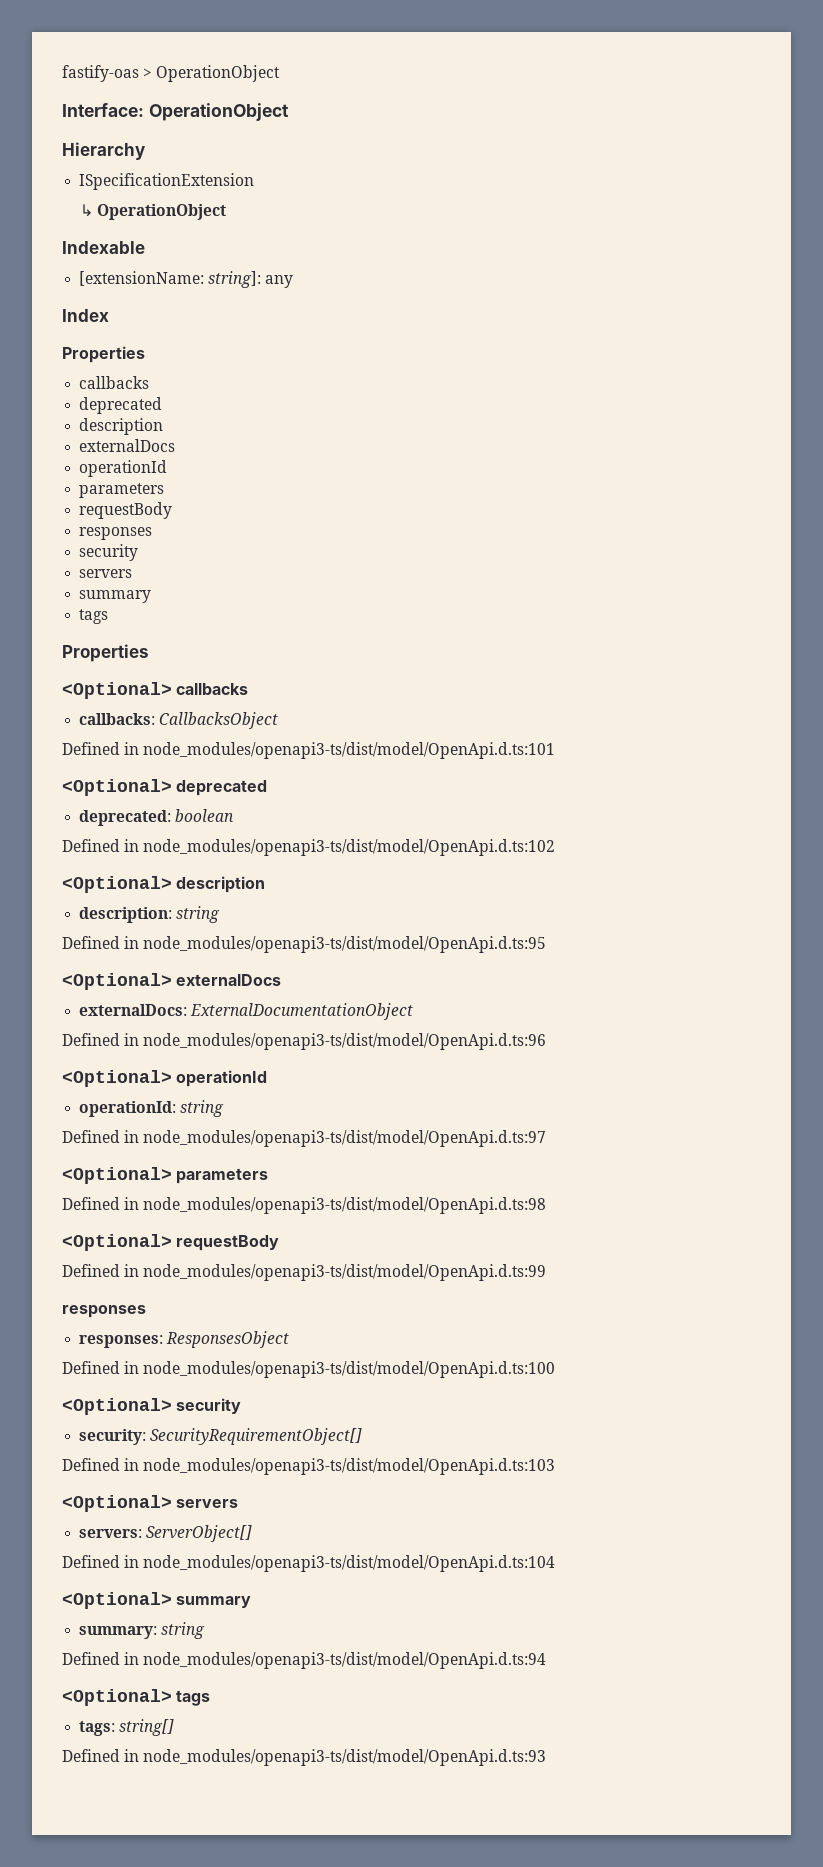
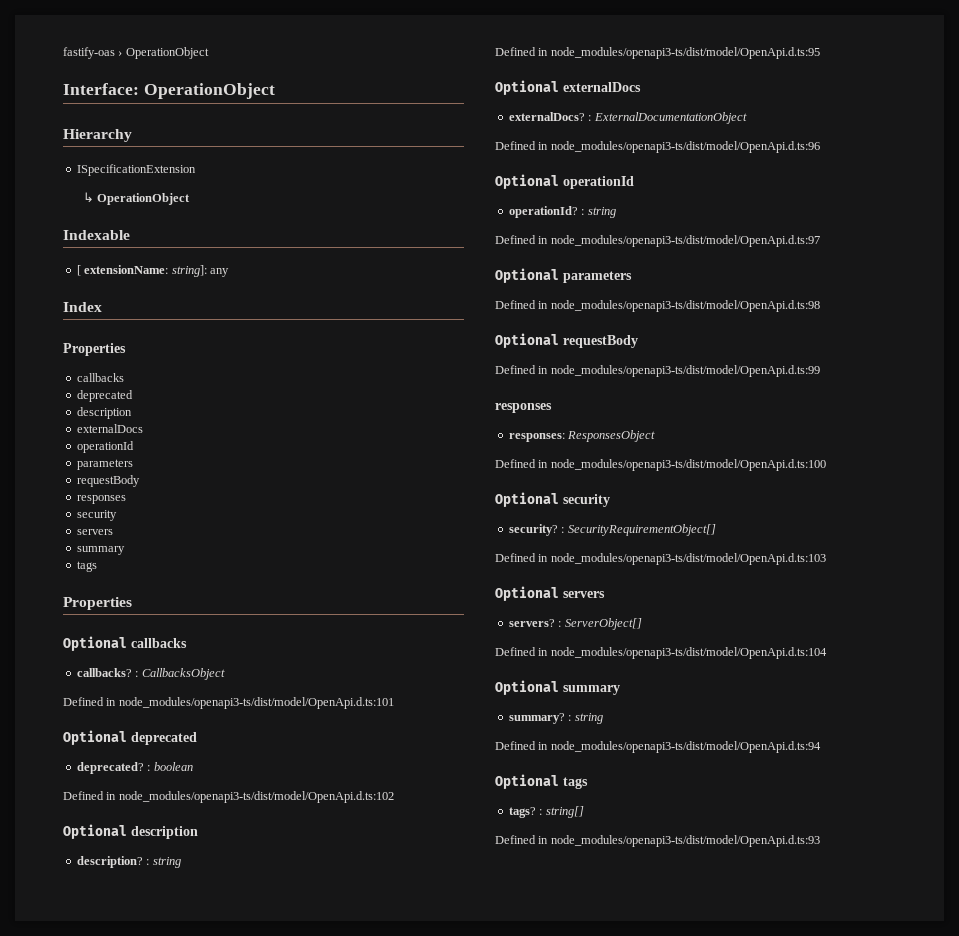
- fastify-oas > OperationObject
+ fastify-oas › OperationObject
- [extensionName: string]: any
+ [ extensionName: string]: any
- <Optional> callbacks
- callbacks: CallbacksObject
+ Optional callbacks
+ callbacks? : CallbacksObject
- <Optional> deprecated
- deprecated: boolean
+ Optional deprecated
+ deprecated? : boolean
- <Optional> description
- description: string
+ Optional description
+ description? : string
- <Optional> externalDocs
- externalDocs: ExternalDocumentationObject
+ Optional externalDocs
+ externalDocs? : ExternalDocumentationObject
- <Optional> operationId
- operationId: string
+ Optional operationId
+ operationId? : string
- <Optional> parameters
+ Optional parameters
- <Optional> requestBody
+ Optional requestBody
- <Optional> security
- security: SecurityRequirementObject[]
+ Optional security
+ security? : SecurityRequirementObject[]
- <Optional> servers
- servers: ServerObject[]
+ Optional servers
+ servers? : ServerObject[]
- <Optional> summary
- summary: string
+ Optional summary
+ summary? : string
- <Optional> tags
- tags: string[]
+ Optional tags
+ tags? : string[]

